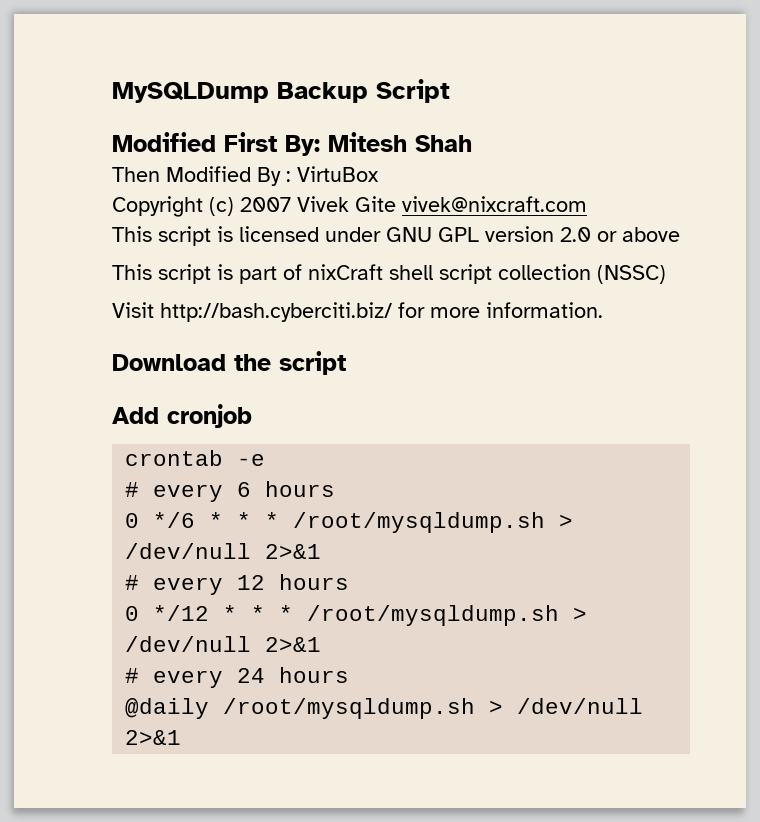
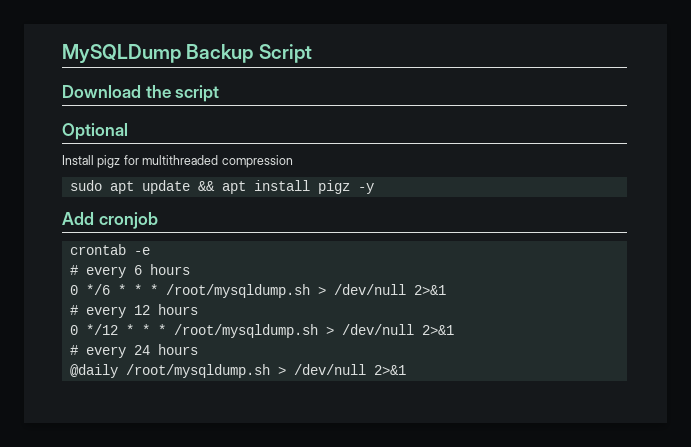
- Modified First By: Mitesh Shah
- Then Modified By : VirtuBox
- Copyright (c) 2007 Vivek Gite vivek@nixcraft.com
- This script is licensed under GNU GPL version 2.0 or above
- This script is part of nixCraft shell script collection (NSSC)
- Visit http://bash.cyberciti.biz/ for more information.
  Download the script
+ Optional
+ Install pigz for multithreaded compression
+ sudo apt update && apt install pigz -y

